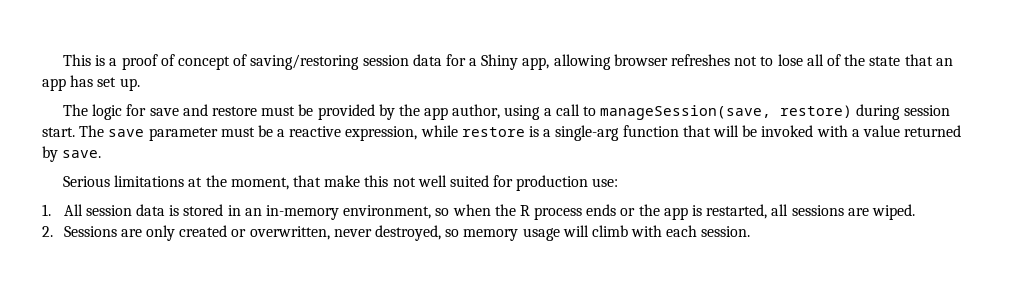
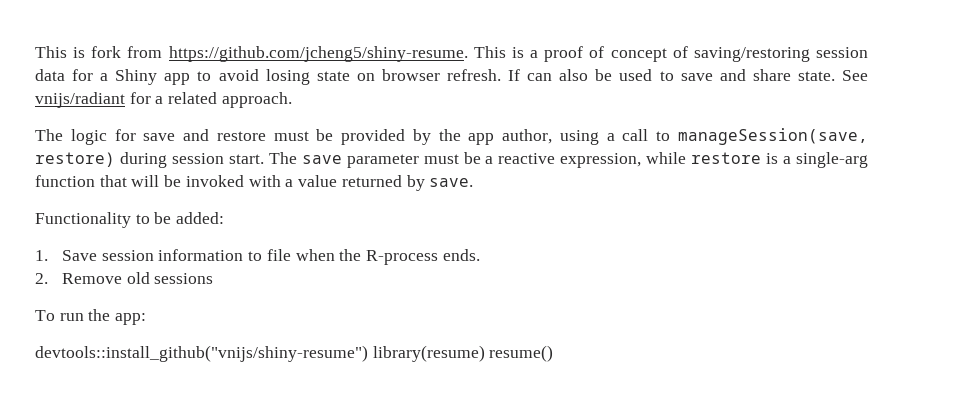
- This is a proof of concept of saving/restoring session data for a Shiny app, allowing browser refreshes not to lose all of the state that an app has set up.
+ This is fork from https://github.com/jcheng5/shiny-resume. This is a proof of concept of saving/restoring session data for a Shiny app to avoid losing state on browser refresh. If can also be used to save and share state. See vnijs/radiant for a related approach.
- Serious limitations at the moment, that make this not well suited for production use:
- 1. All session data is stored in an in-memory environment, so when the R process ends or the app is restarted, all sessions are wiped.
- 2. Sessions are only created or overwritten, never destroyed, so memory usage will climb with each session.
+ Functionality to be added:
+ 1. Save session information to file when the R-process ends.
+ 2. Remove old sessions
+ To run the app:
+ devtools::install_github("vnijs/shiny-resume") library(resume) resume()

